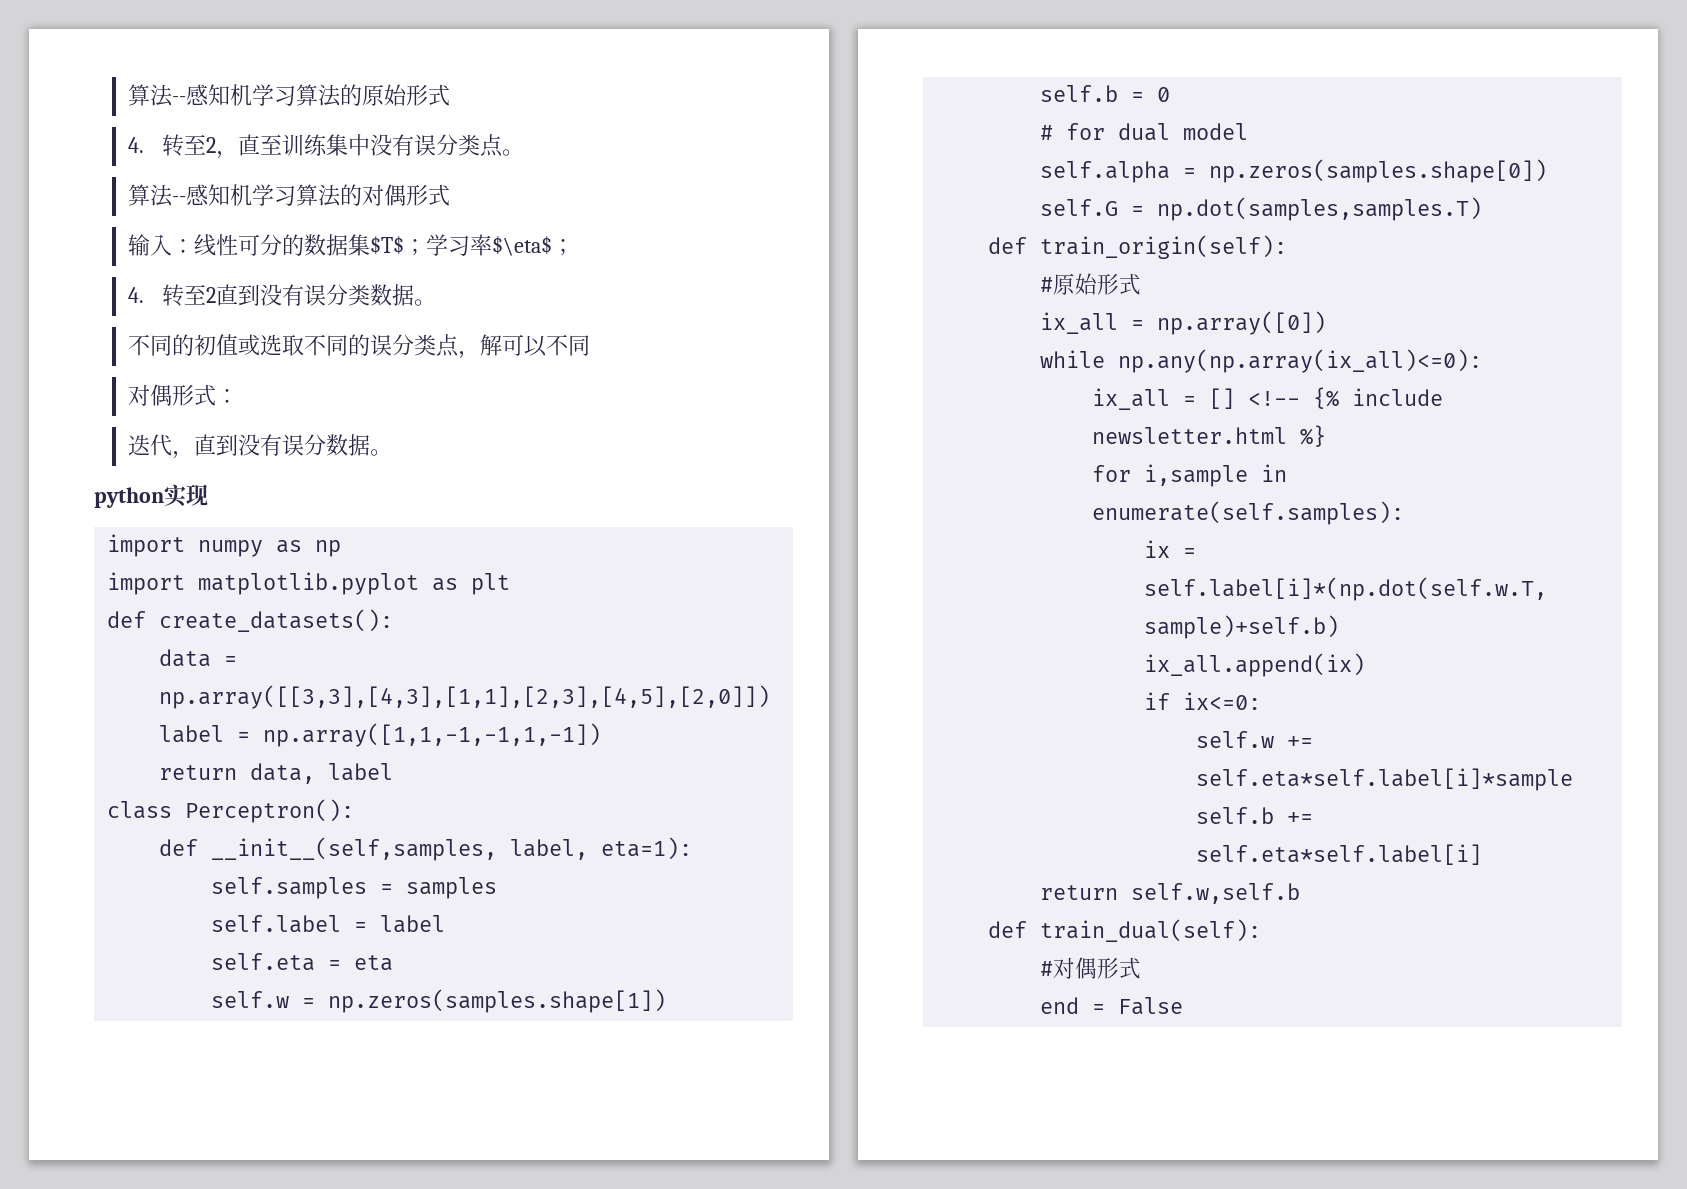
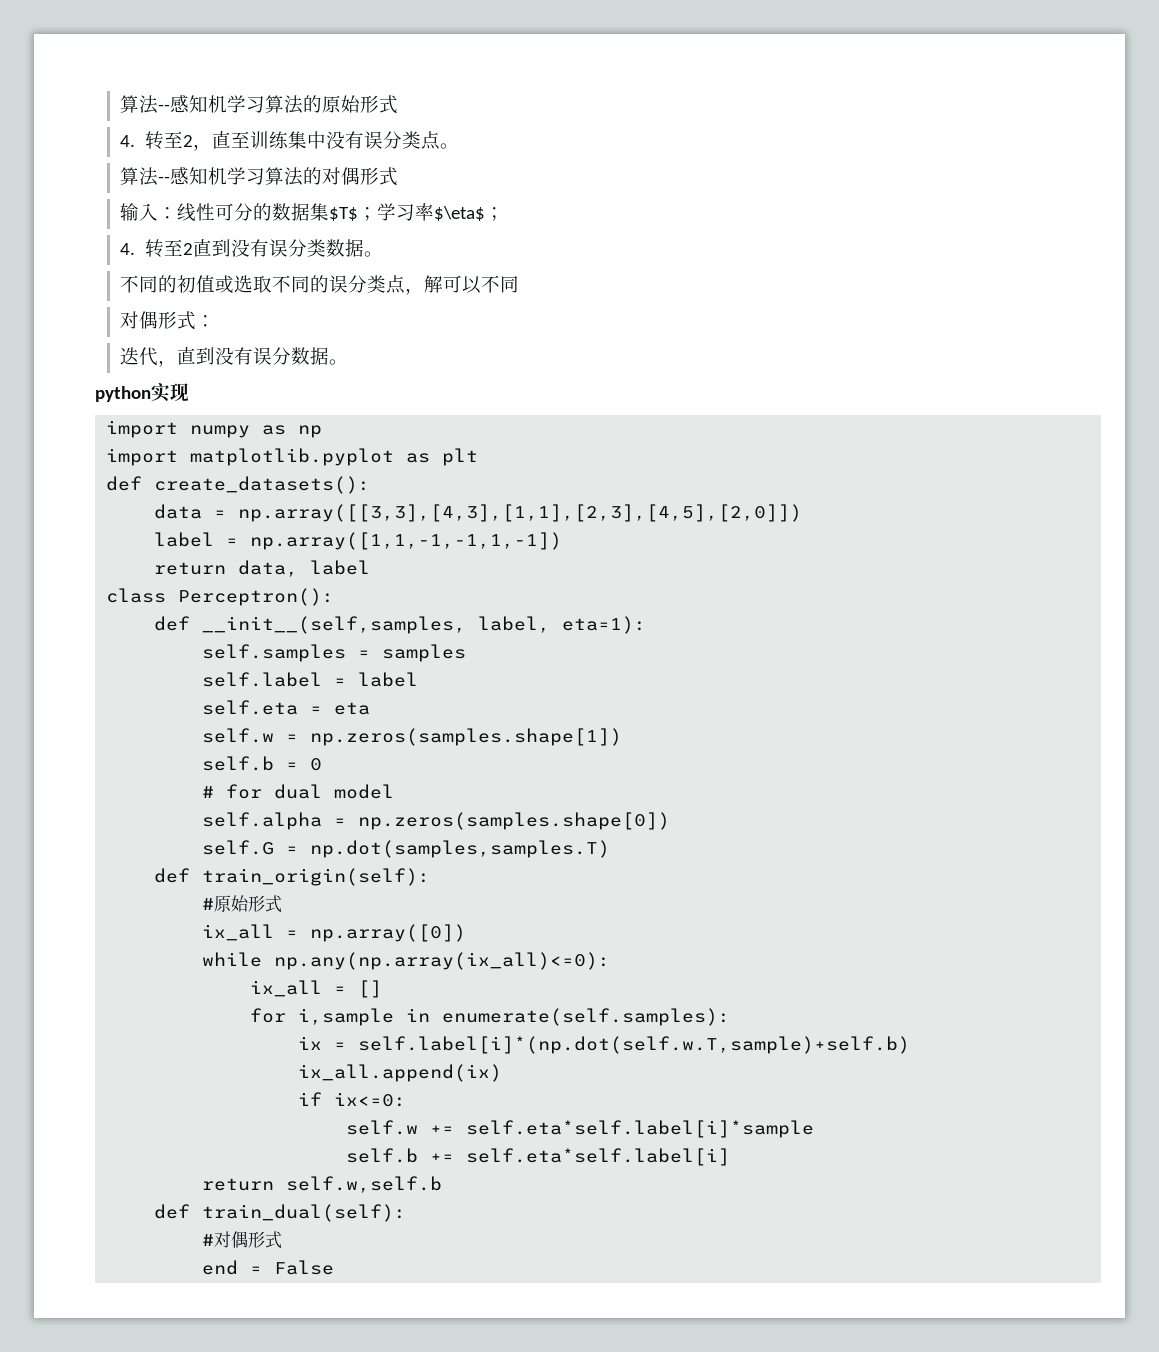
- ix_all = [] <!-- {% include newsletter.html %}
+ ix_all = []

